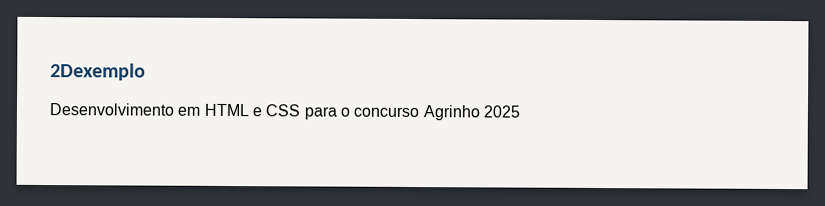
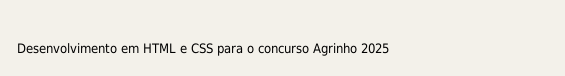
- 2Dexemplo

